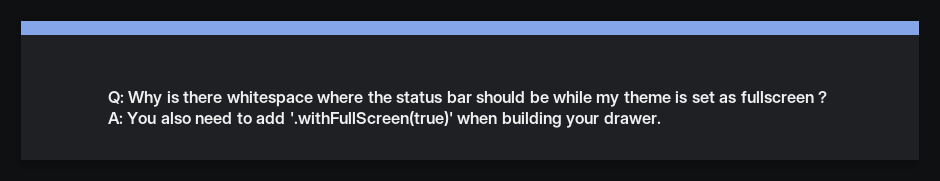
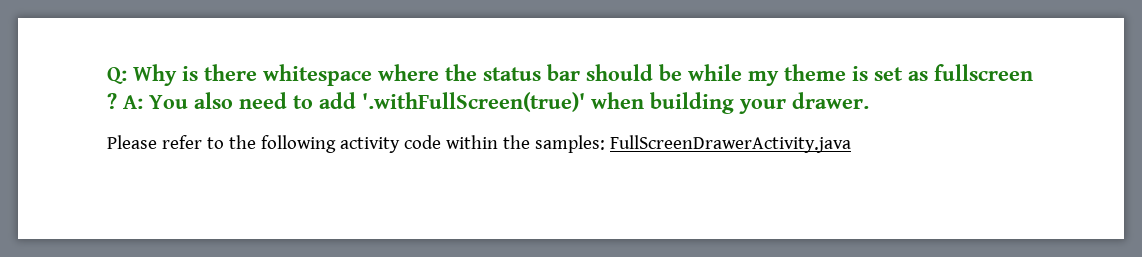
+ Please refer to the following activity code within the samples: FullScreenDrawerActivity.java

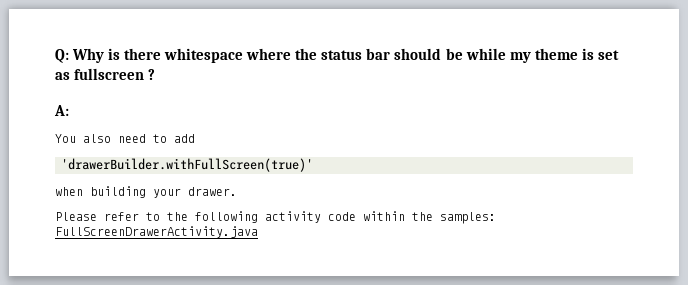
- Q: Why is there whitespace where the status bar should be while my theme is set as fullscreen ? A: You also need to add '.withFullScreen(true)' when building your drawer.
+ Q: Why is there whitespace where the status bar should be while my theme is set as fullscreen ?
+ A:
+ You also need to add
+ 'drawerBuilder.withFullScreen(true)'
+ when building your drawer.

